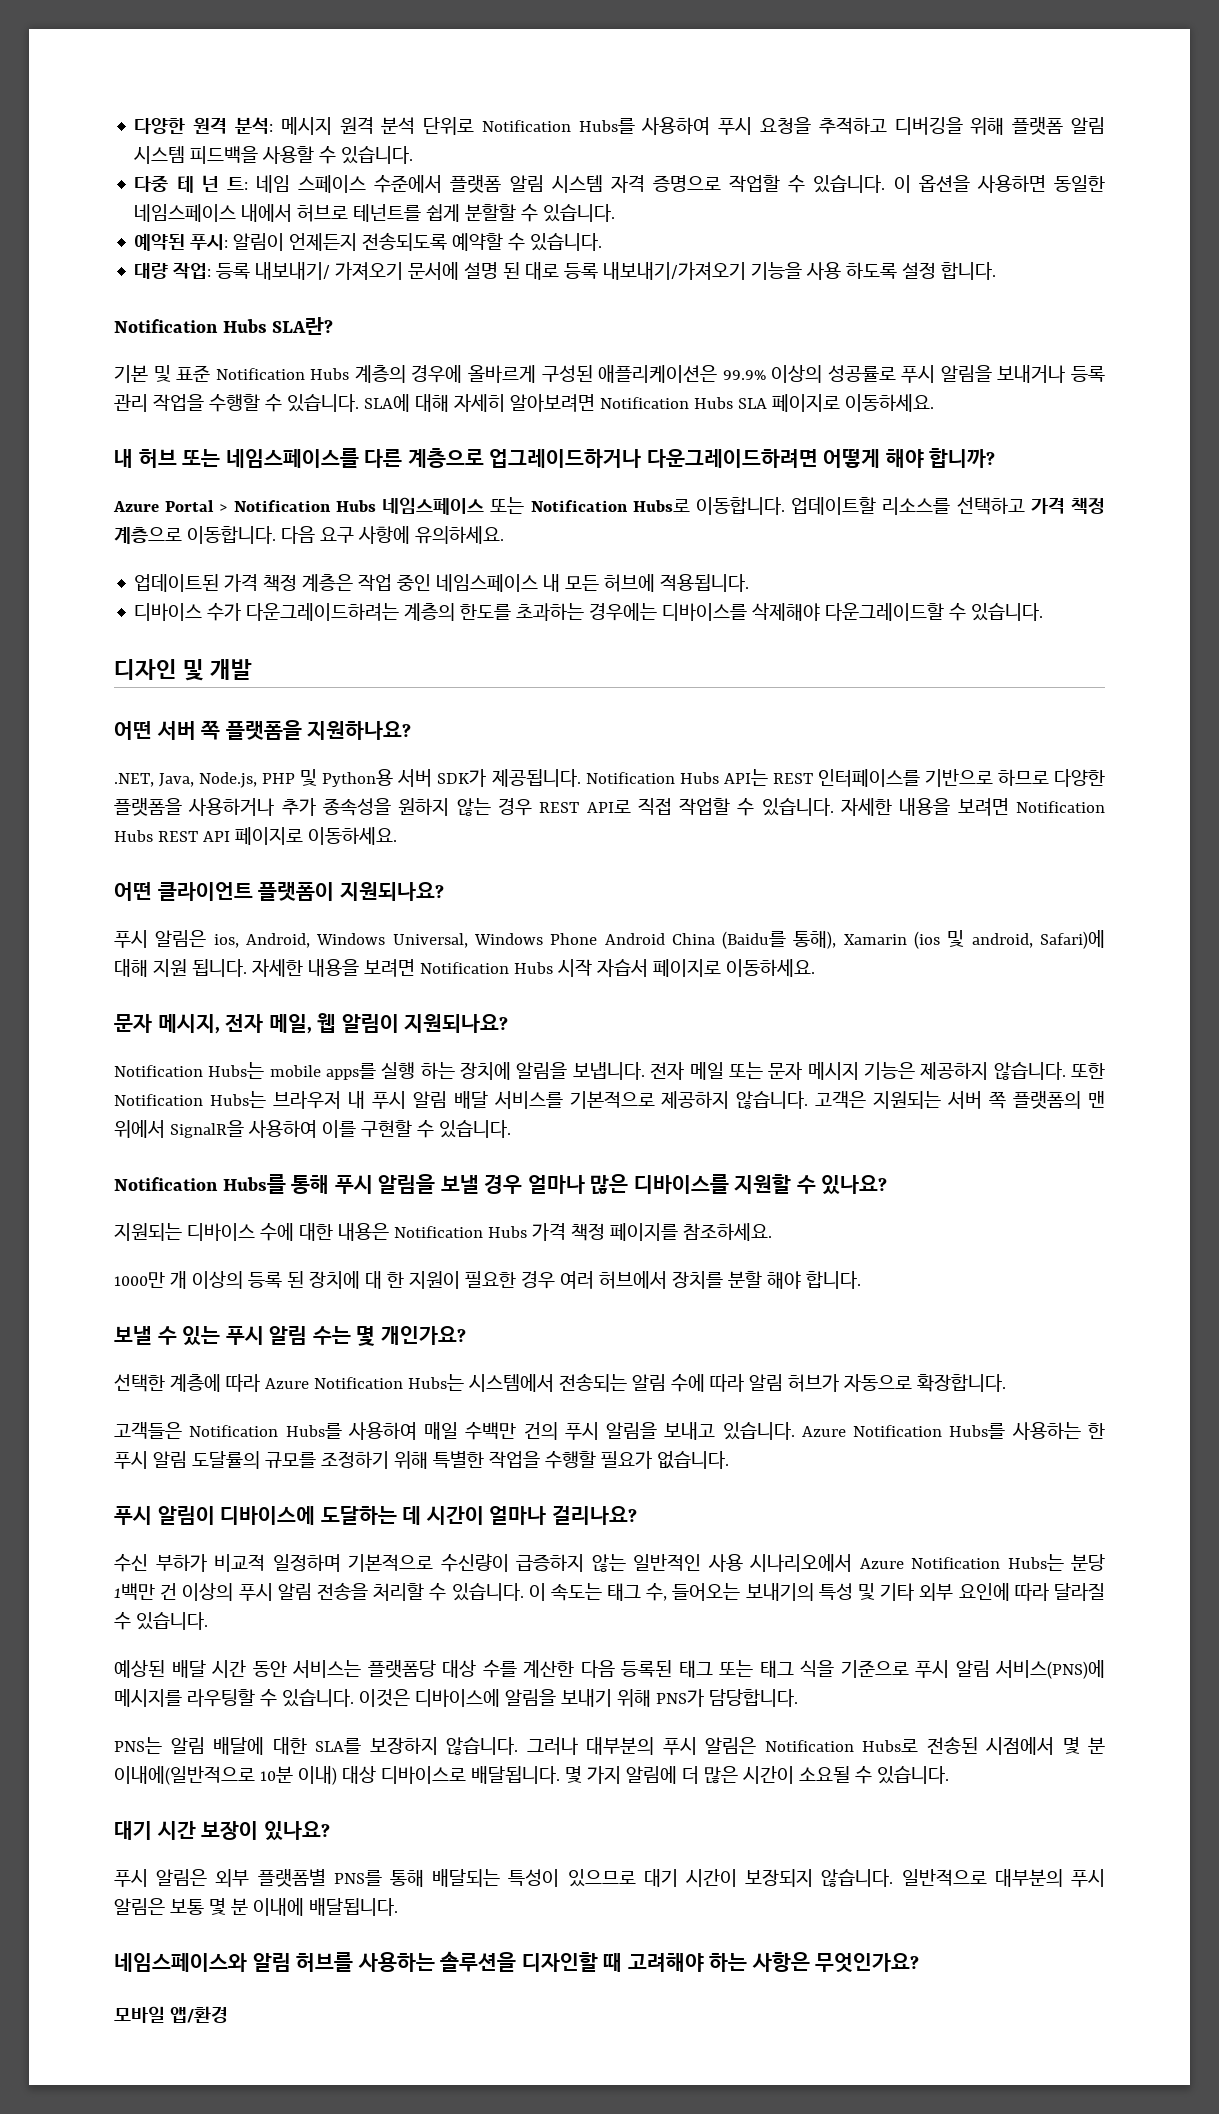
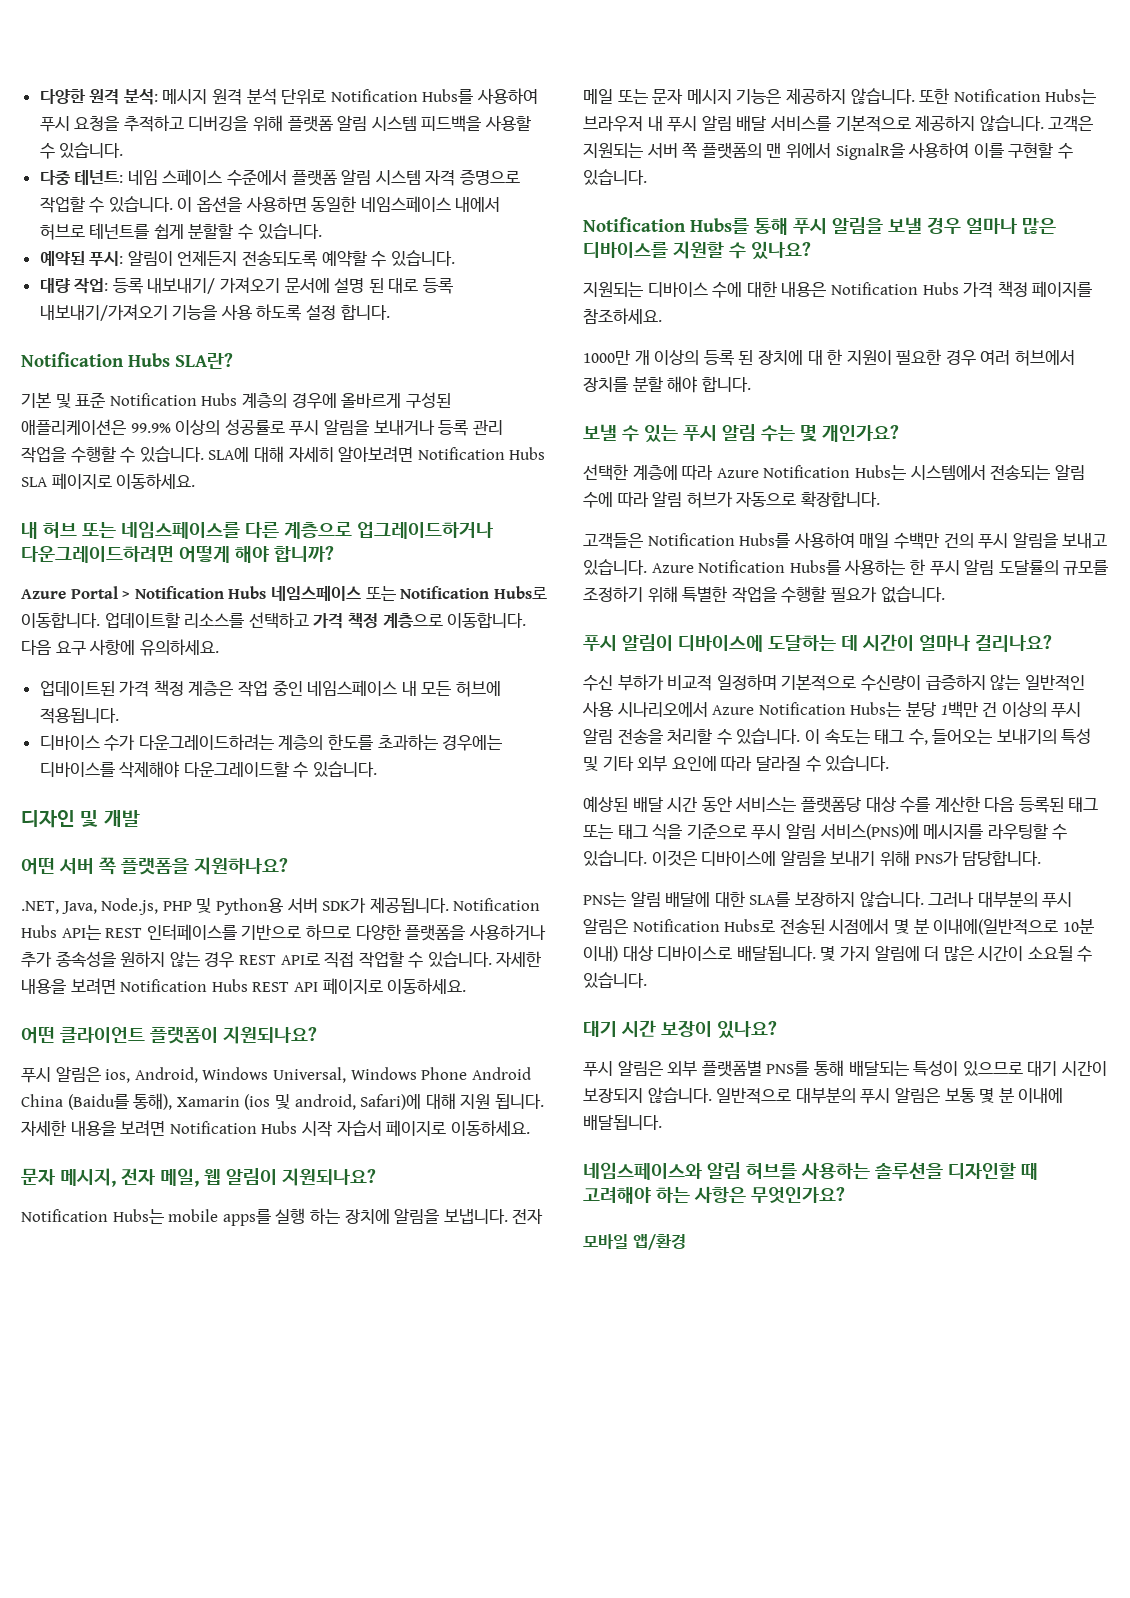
- 다중 테 넌 트: 네임 스페이스 수준에서 플랫폼 알림 시스템 자격 증명으로 작업할 수 있습니다.
+ 다중 테넌트: 네임 스페이스 수준에서 플랫폼 알림 시스템 자격 증명으로 작업할 수 있습니다.

